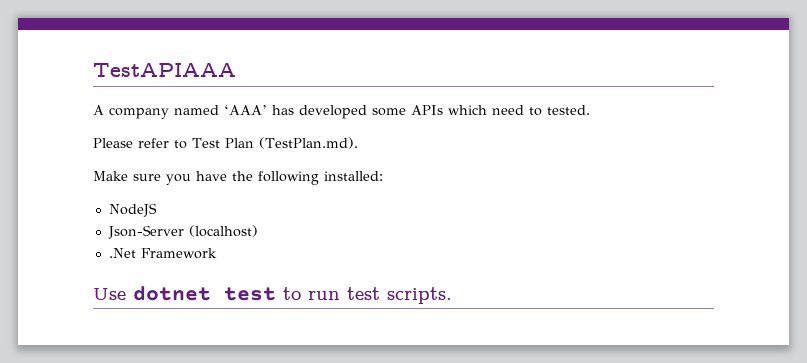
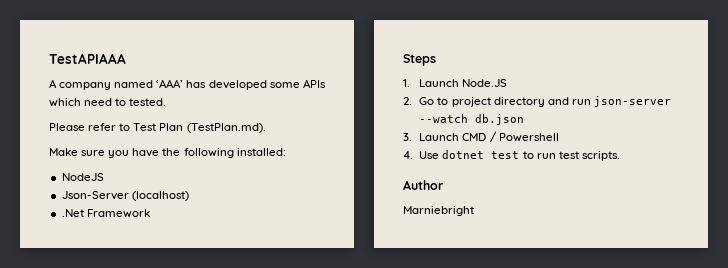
- Use dotnet test to run test scripts.
+ Steps
+ 1. Launch Node.JS
+ 2. Go to project directory and run json-server --watch db.json
+ 3. Launch CMD / Powershell
+ 4. Use dotnet test to run test scripts.
+ Author
+ Marniebright

